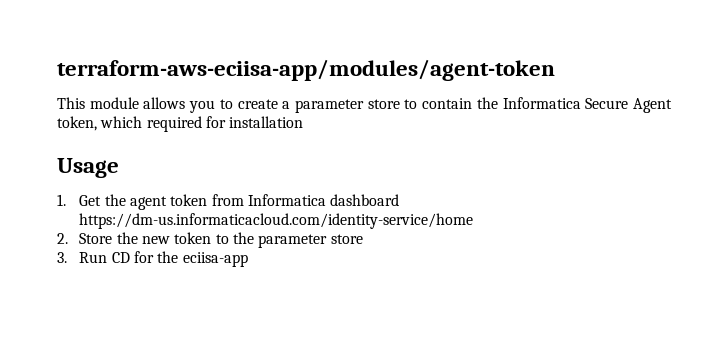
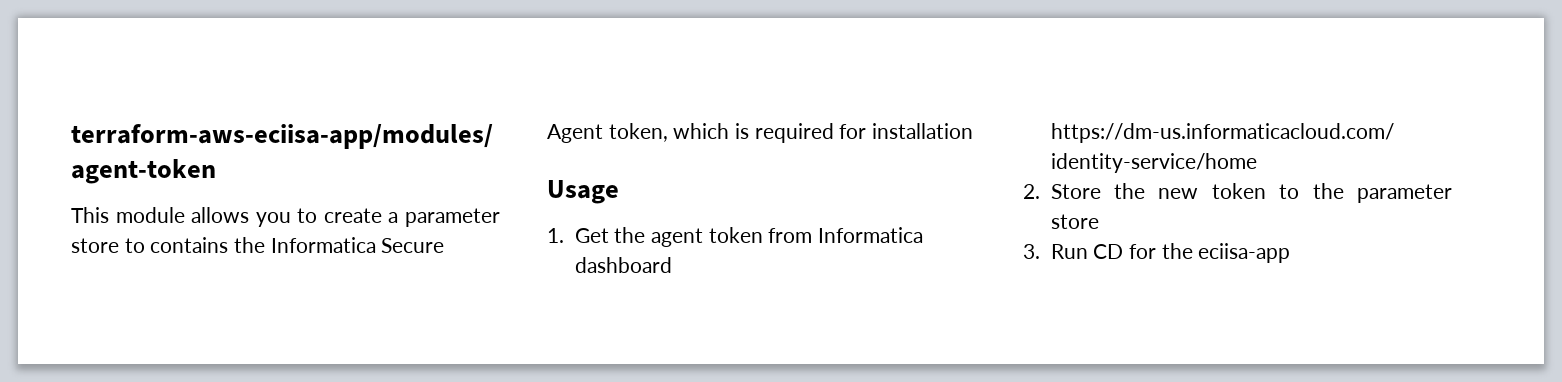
- This module allows you to create a parameter store to contain the Informatica Secure Agent token, which required for installation
+ This module allows you to create a parameter store to contains the Informatica Secure Agent token, which is required for installation

